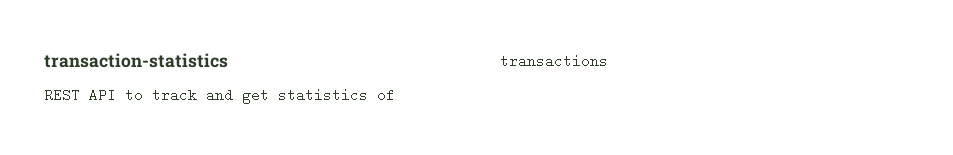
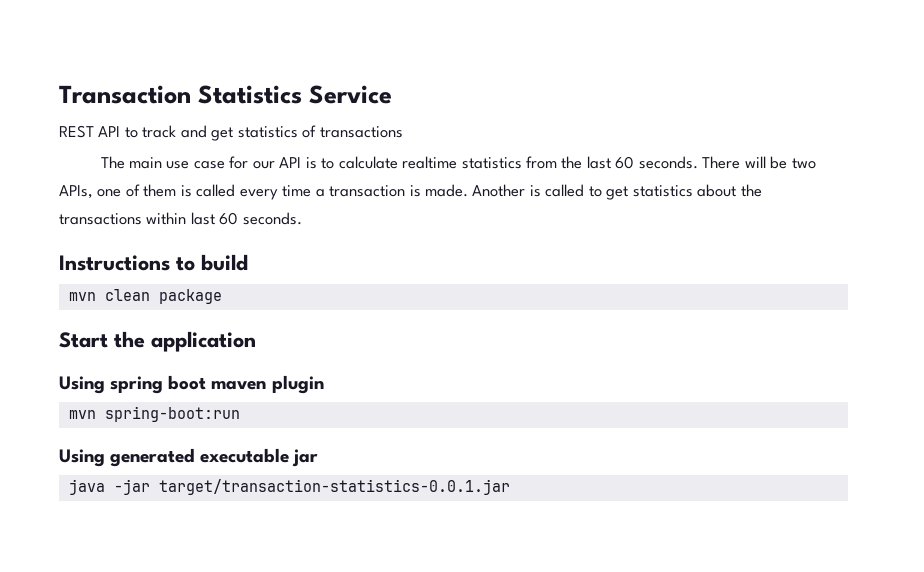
- transaction-statistics
+ Transaction Statistics Service
+ The main use case for our API is to calculate realtime statistics from the last 60 seconds. There will be two APIs, one of them is called every time a transaction is made. Another is called to get statistics about the transactions within last 60 seconds.
+ Instructions to build
+ mvn clean package
+ Start the application
+ Using spring boot maven plugin
+ mvn spring-boot:run
+ Using generated executable jar
+ java -jar target/transaction-statistics-0.0.1.jar

